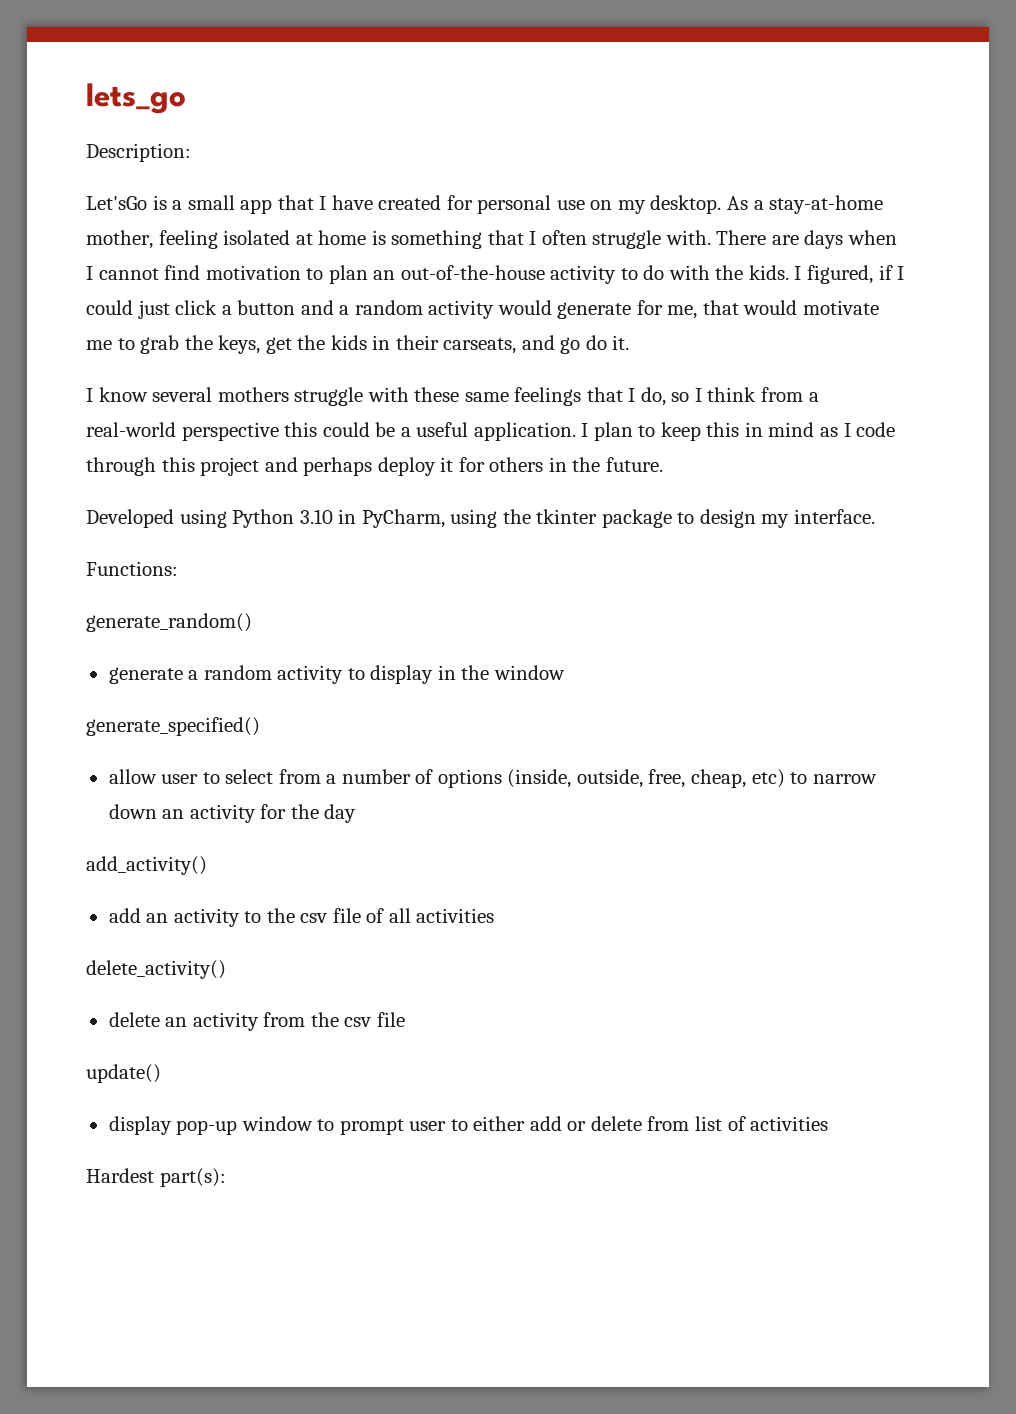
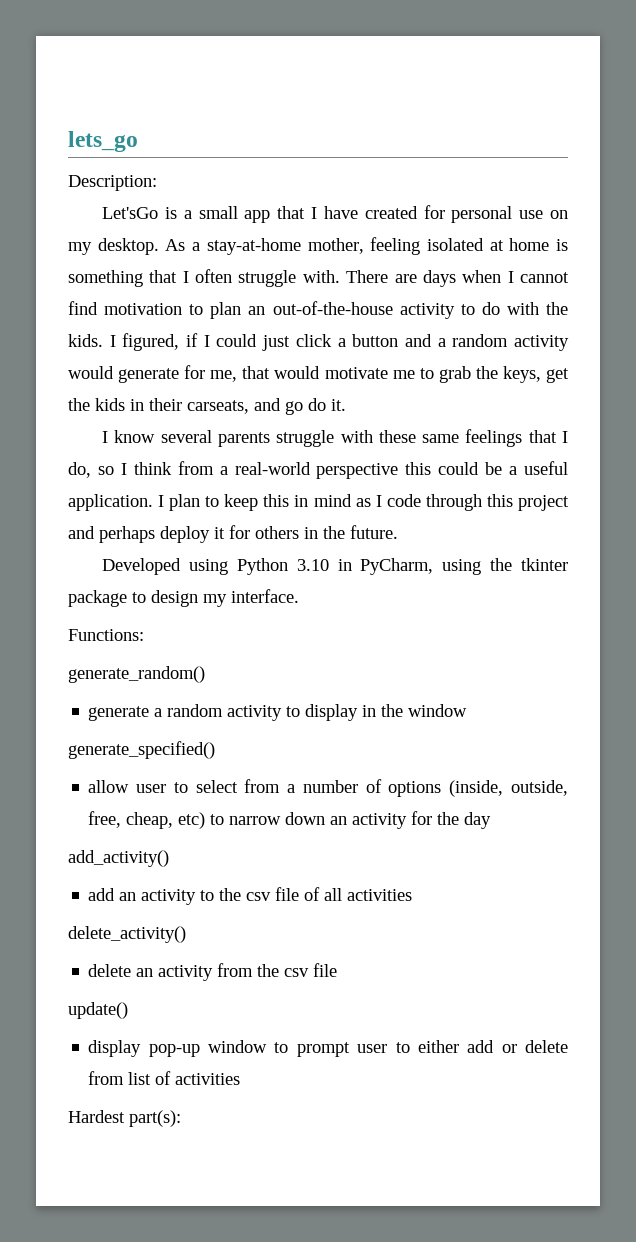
- I know several mothers struggle with these same feelings that I do, so I think from a real-world perspective this could be a useful application.
+ I know several parents struggle with these same feelings that I do, so I think from a real-world perspective this could be a useful application.

